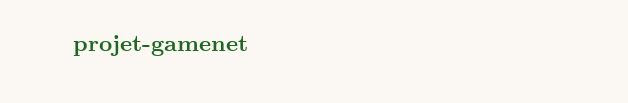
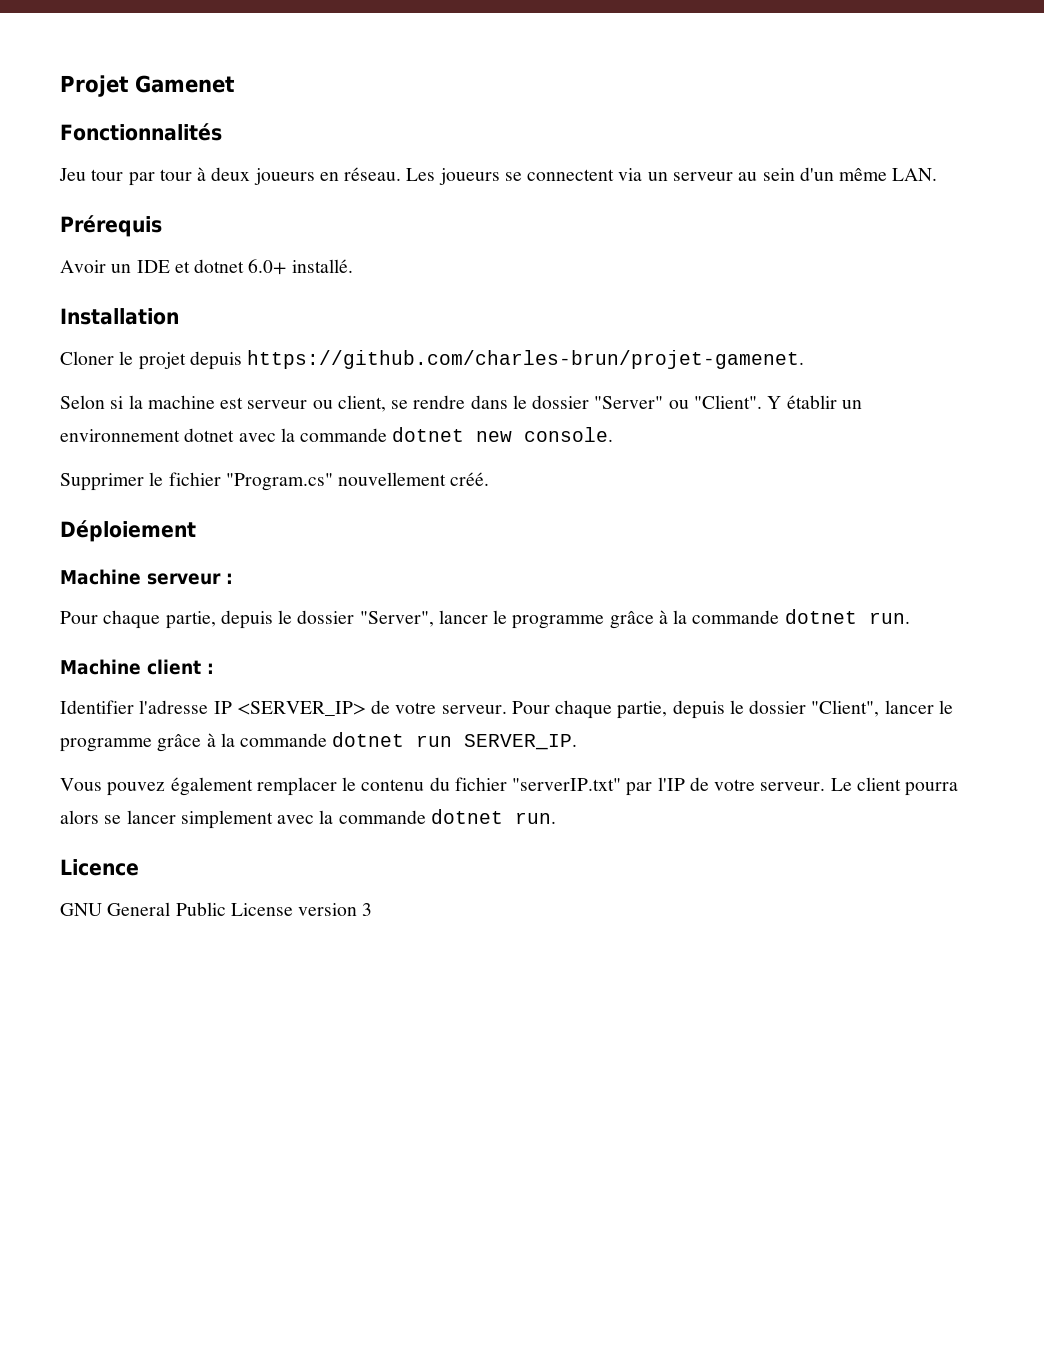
- projet-gamenet
+ Projet Gamenet
+ Fonctionnalités
+ Jeu tour par tour à deux joueurs en réseau. Les joueurs se connectent via un serveur au sein d'un même LAN.
+ Prérequis
+ Avoir un IDE et dotnet 6.0+ installé.
+ Installation
+ Cloner le projet depuis https://github.com/charles-brun/projet-gamenet.
+ Selon si la machine est serveur ou client, se rendre dans le dossier "Server" ou "Client". Y établir un environnement dotnet avec la commande dotnet new console.
+ Supprimer le fichier "Program.cs" nouvellement créé.
+ Déploiement
+ Machine serveur :
+ Pour chaque partie, depuis le dossier "Server", lancer le programme grâce à la commande dotnet run.
+ Machine client :
+ Identifier l'adresse IP <SERVER_IP> de votre serveur. Pour chaque partie, depuis le dossier "Client", lancer le programme grâce à la commande dotnet run SERVER_IP.
+ Vous pouvez également remplacer le contenu du fichier "serverIP.txt" par l'IP de votre serveur. Le client pourra alors se lancer simplement avec la commande dotnet run.
+ Licence
+ GNU General Public License version 3

